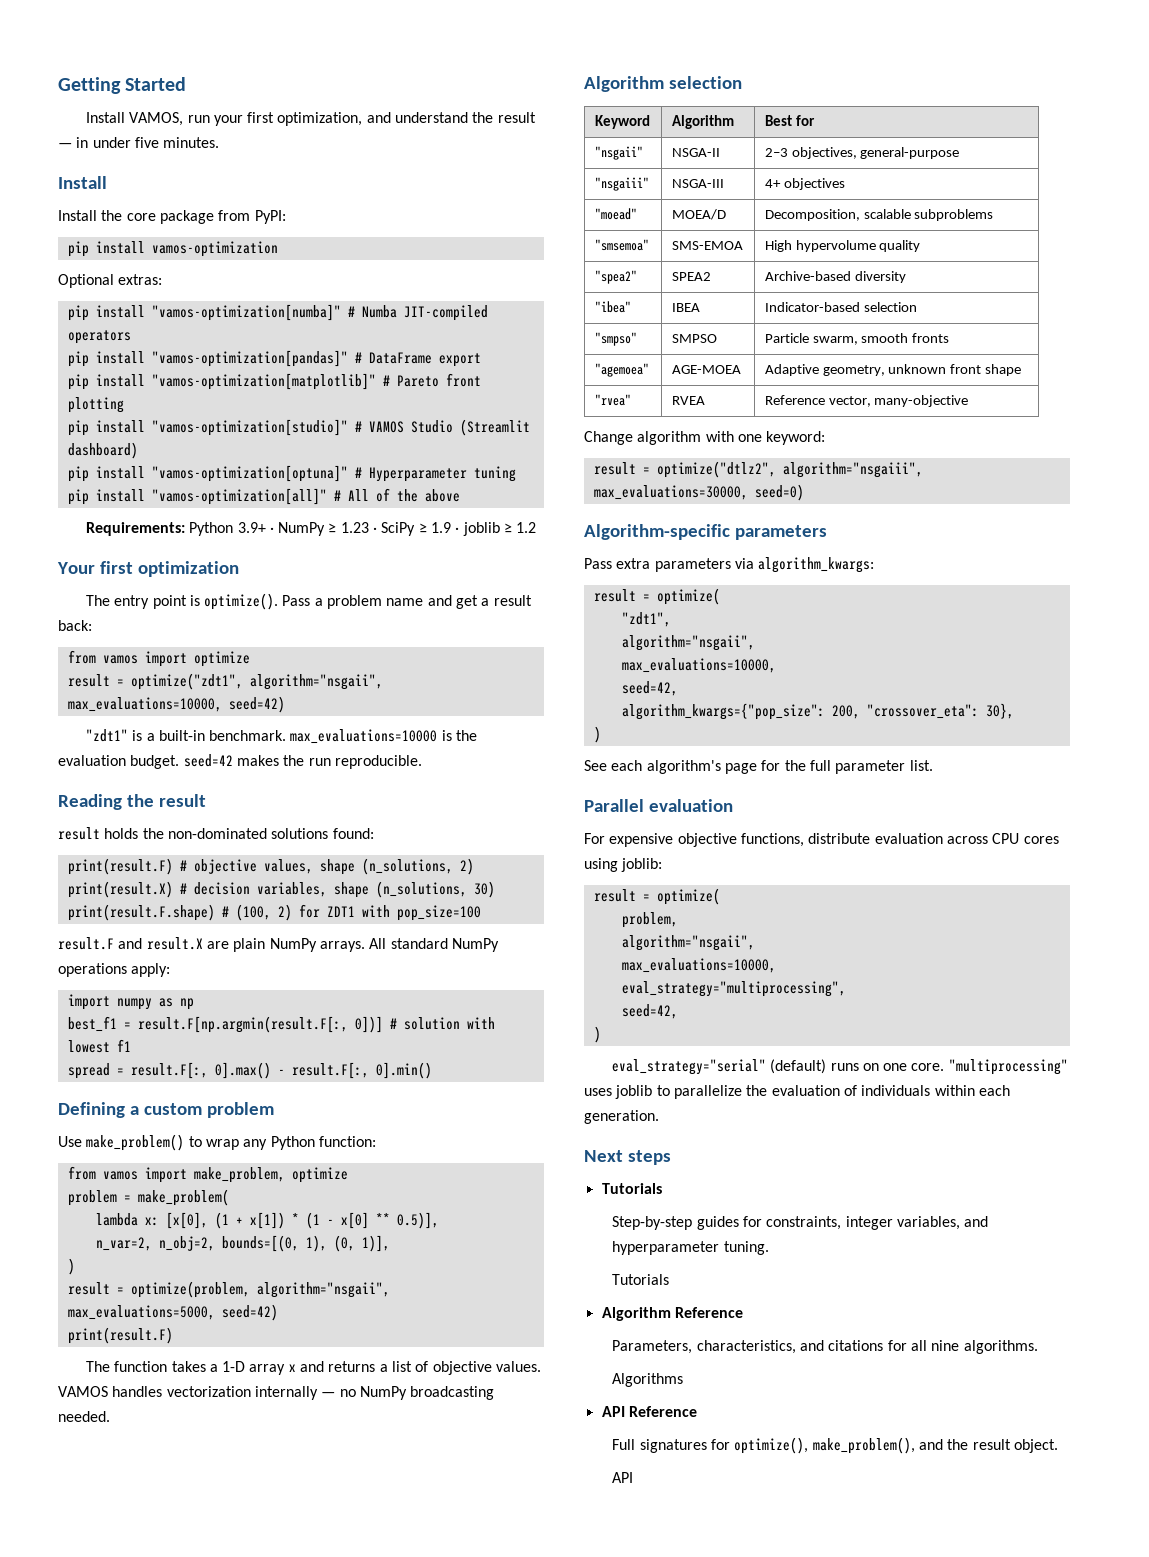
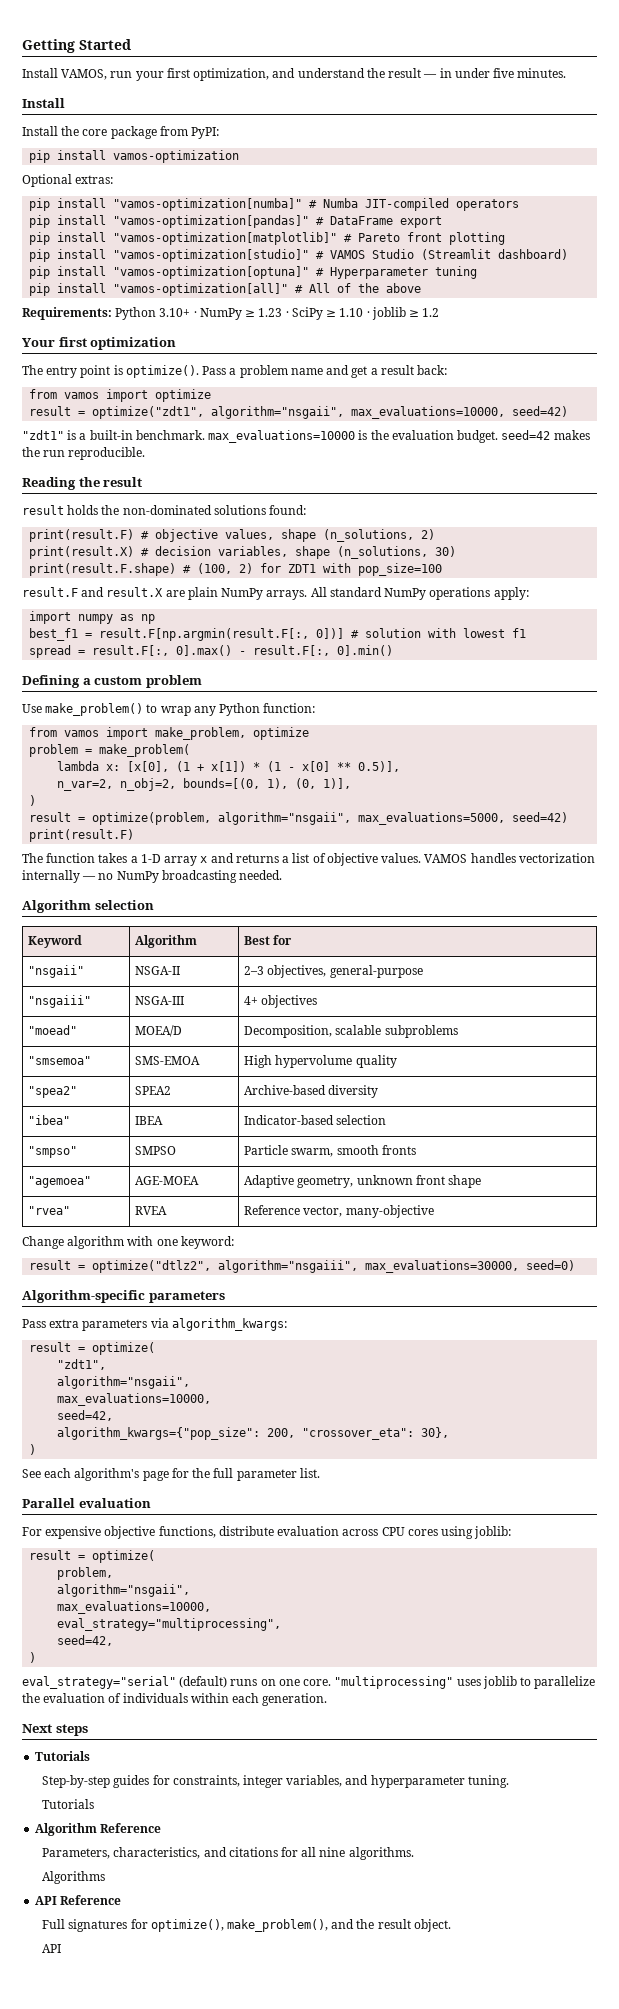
- Requirements: Python 3.9+ · NumPy ≥ 1.23 · SciPy ≥ 1.9 · joblib ≥ 1.2
+ Requirements: Python 3.10+ · NumPy ≥ 1.23 · SciPy ≥ 1.10 · joblib ≥ 1.2

